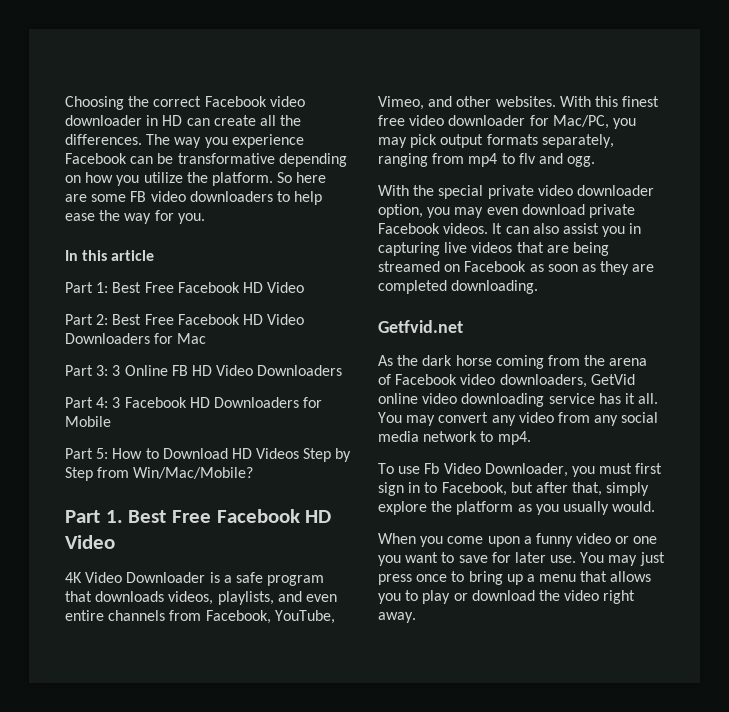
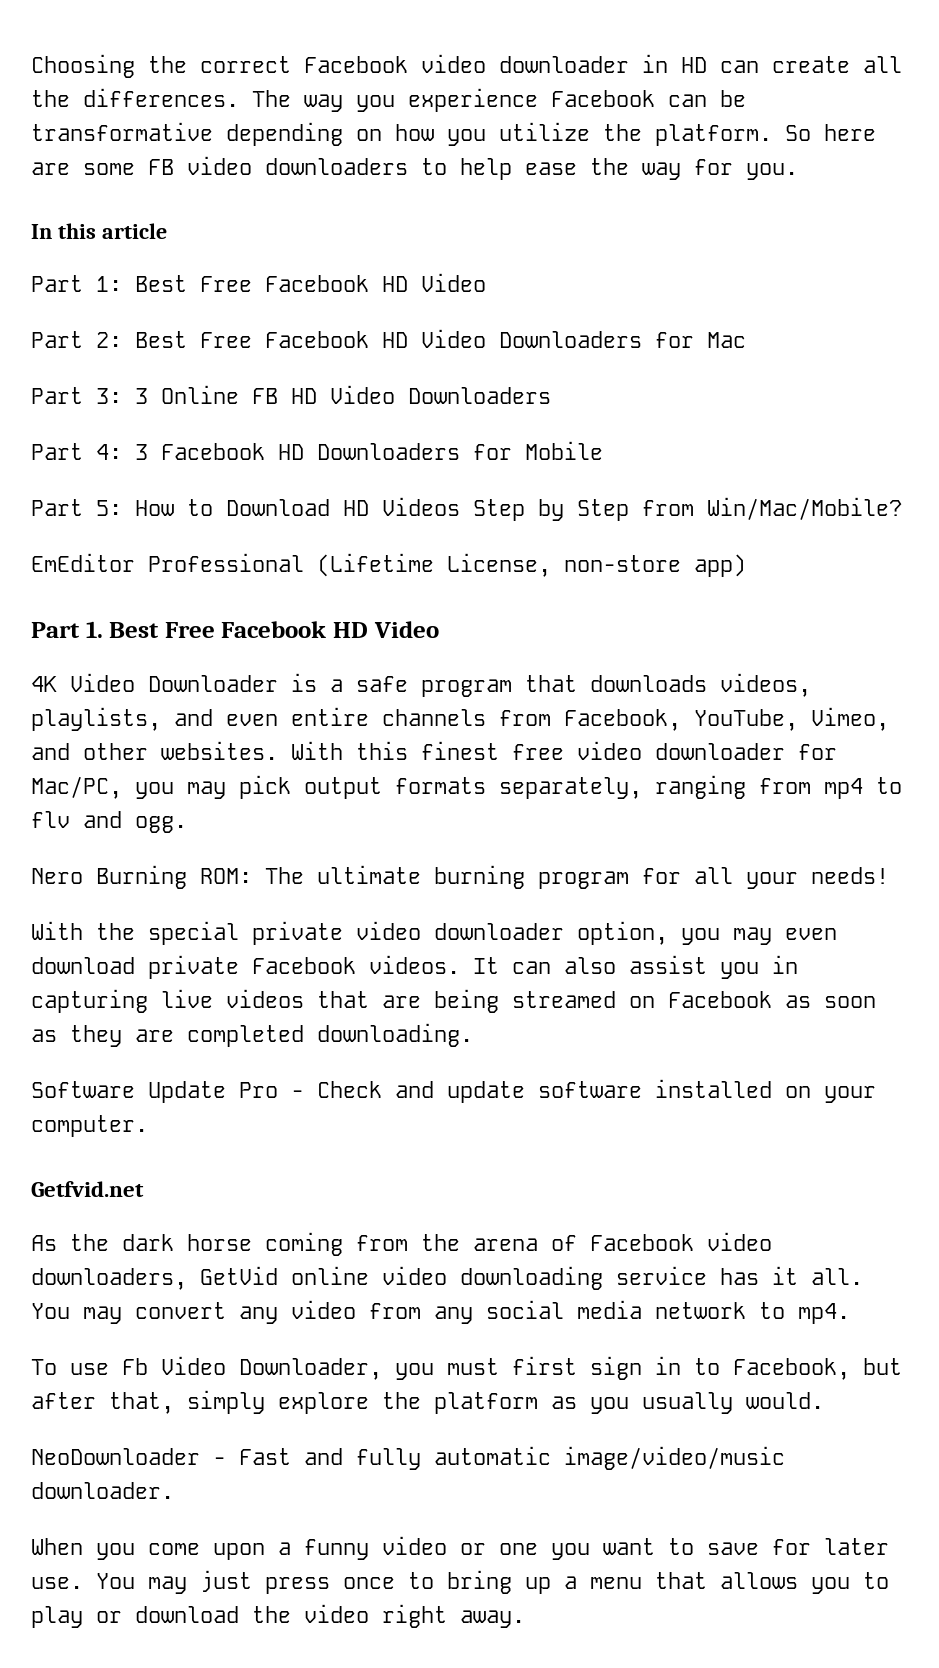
+ EmEditor Professional (Lifetime License, non-store app)
+ Nero Burning ROM: The ultimate burning program for all your needs!
+ Software Update Pro - Check and update software installed on your computer.
+ NeoDownloader - Fast and fully automatic image/video/music downloader.

